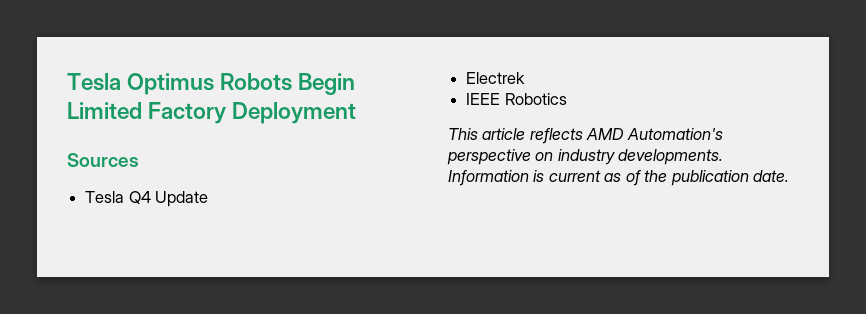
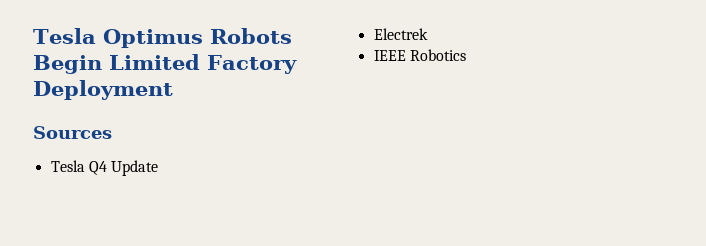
- This article reflects AMD Automation's perspective on industry developments. Information is current as of the publication date.

